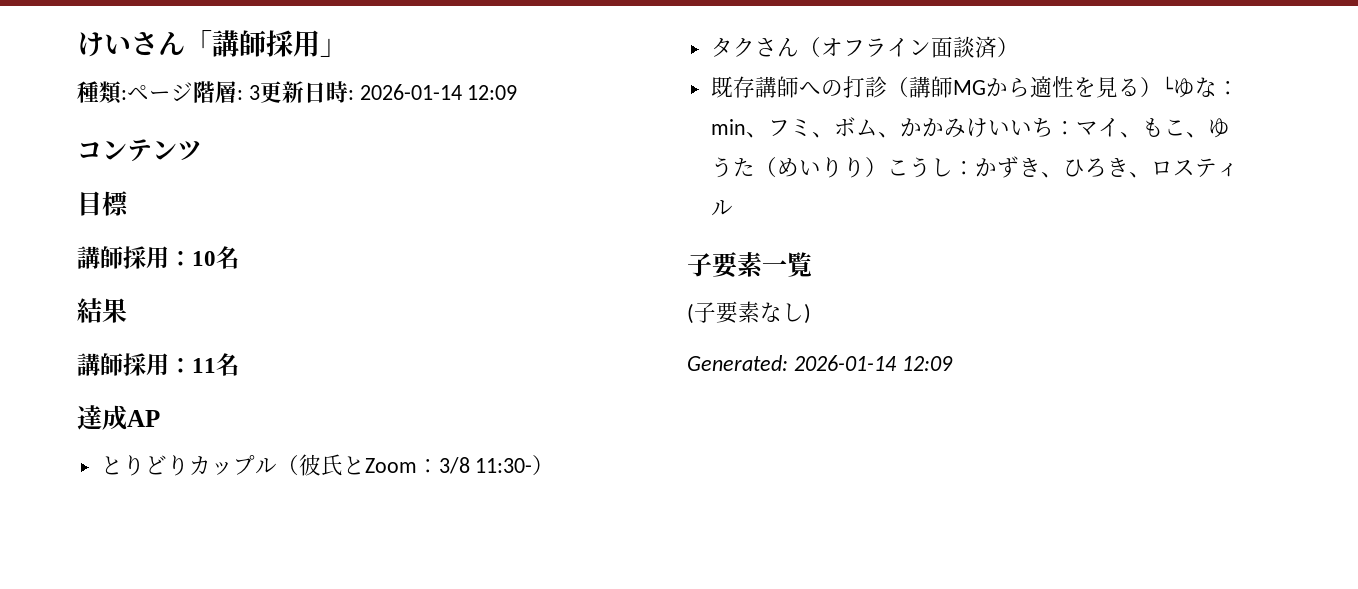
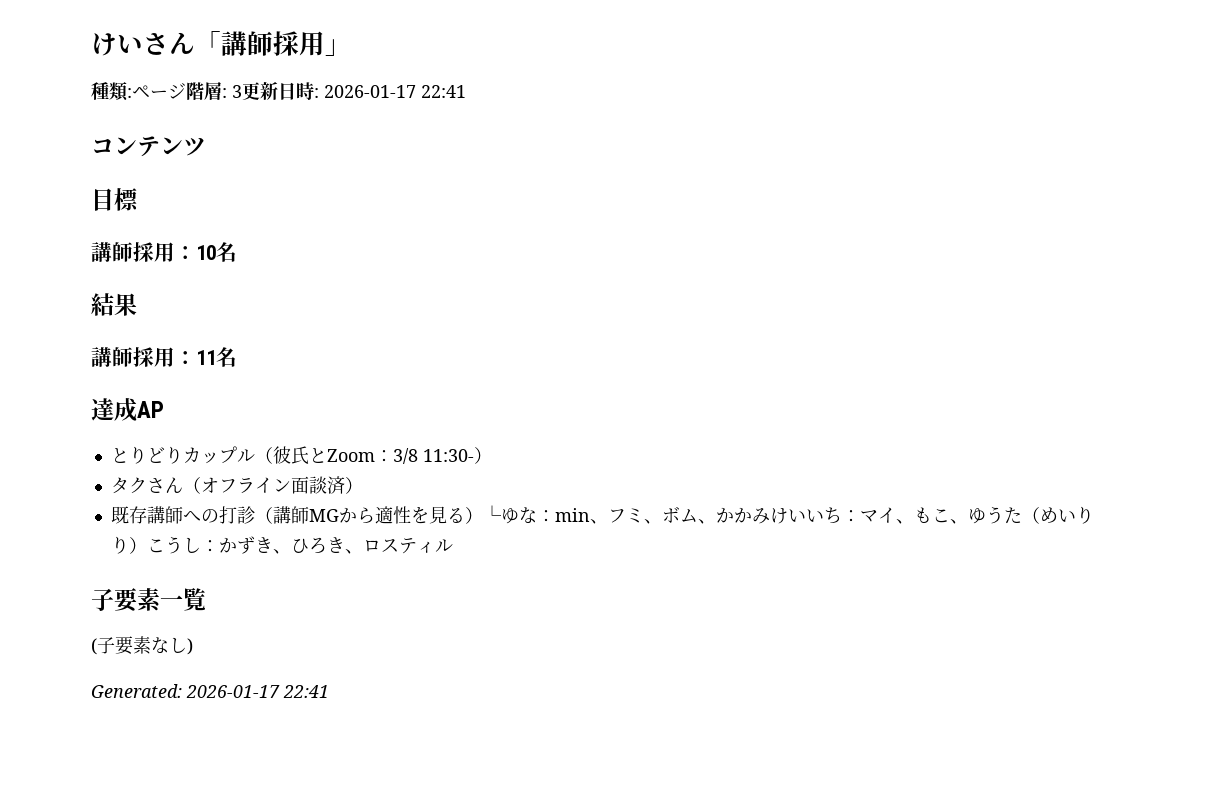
- 種類:ページ階層: 3更新日時: 2026-01-14 12:09
+ 種類:ページ階層: 3更新日時: 2026-01-17 22:41
- Generated: 2026-01-14 12:09
+ Generated: 2026-01-17 22:41

